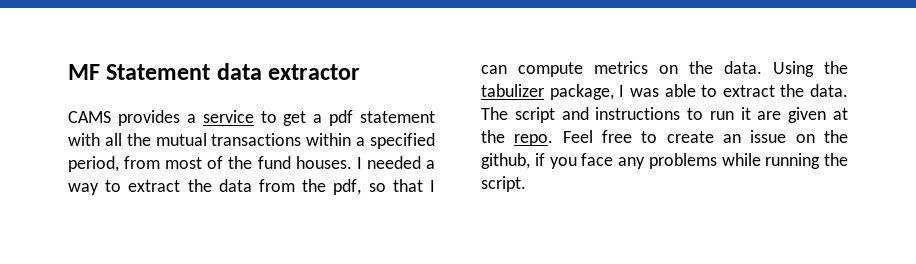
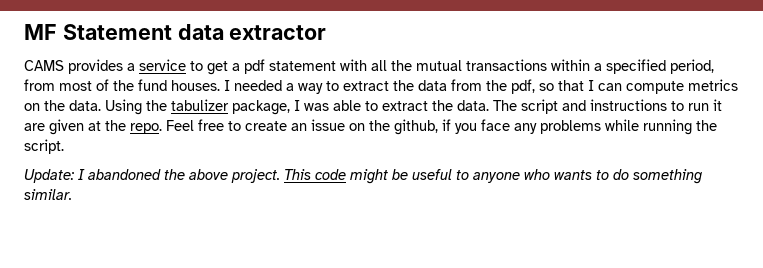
+ Update: I abandoned the above project. This code might be useful to anyone who wants to do something similar.

